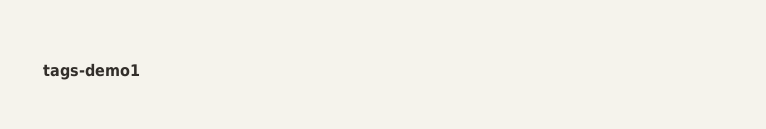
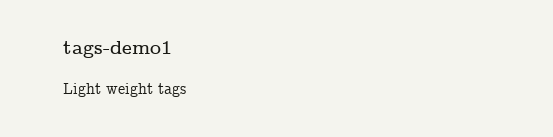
+ Light weight tags

